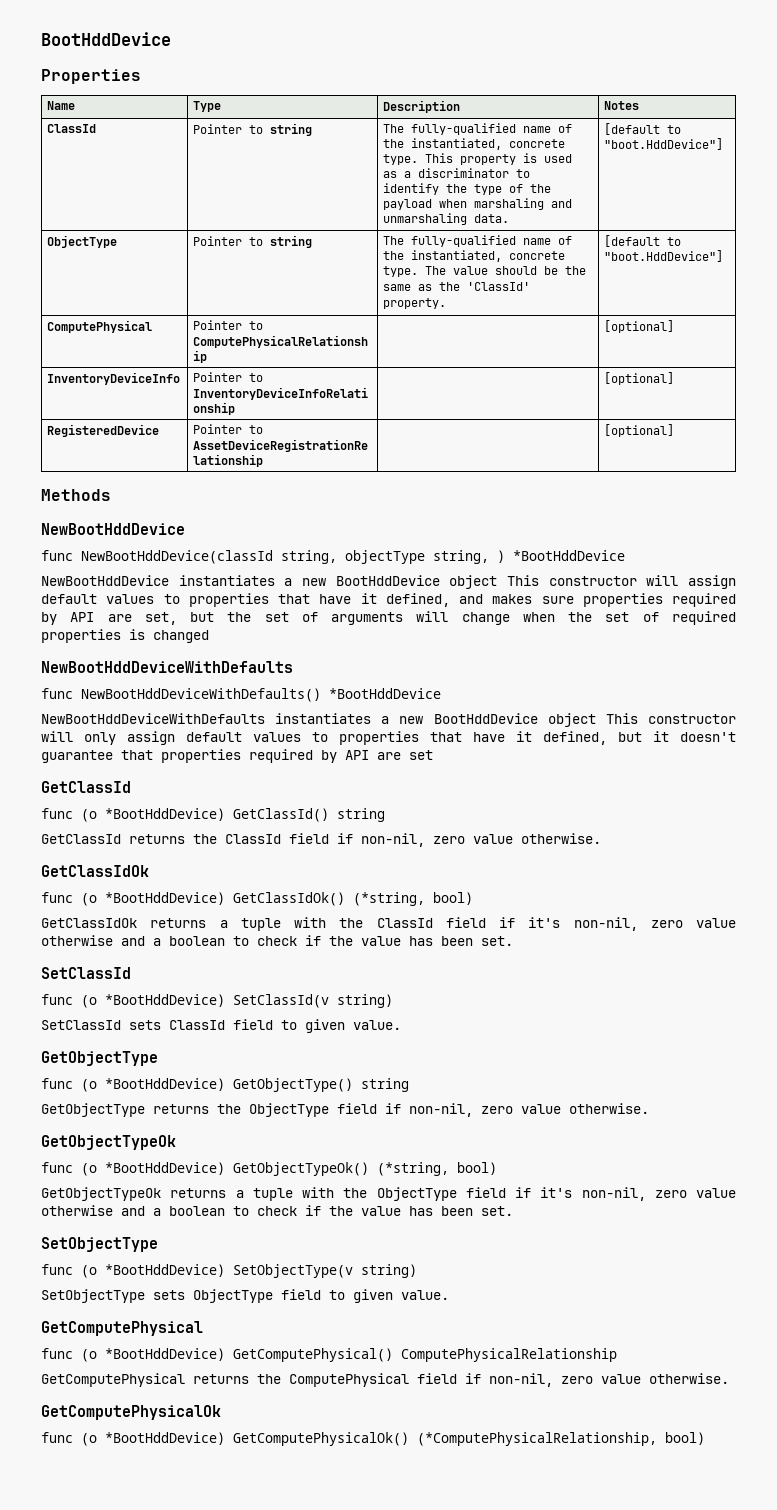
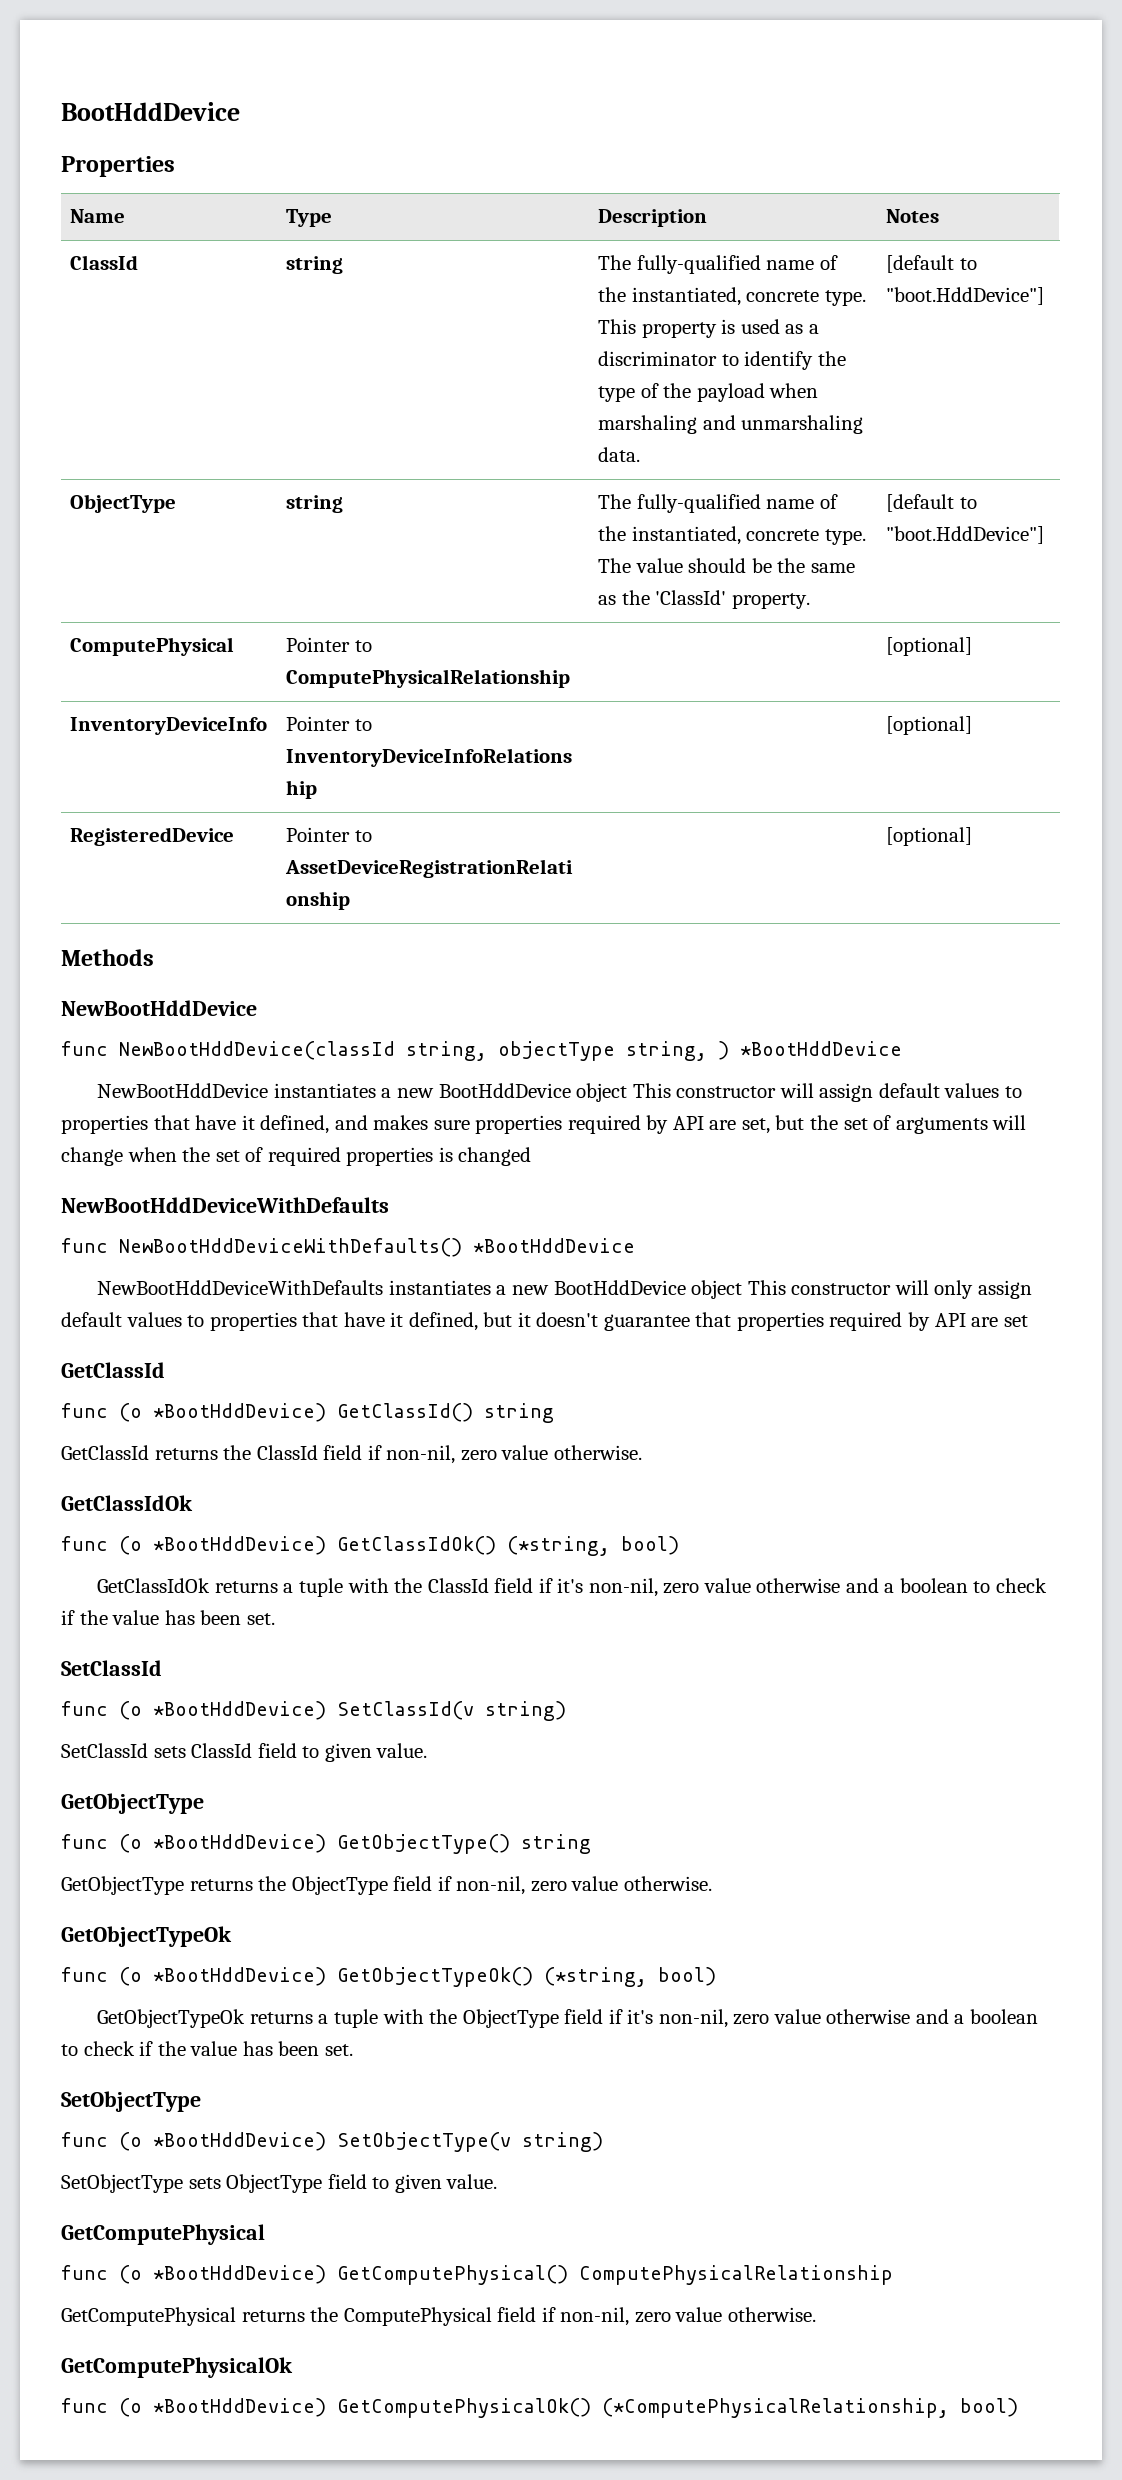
- ClassId | Pointer to string | The fully-qualified name of the instantiated, concrete type. This property is used as a discriminator to identify the type of the payload when marshaling and unmarshaling data. | [default to "boot.HddDevice"]
+ ClassId | string | The fully-qualified name of the instantiated, concrete type. This property is used as a discriminator to identify the type of the payload when marshaling and unmarshaling data. | [default to "boot.HddDevice"]
- ObjectType | Pointer to string | The fully-qualified name of the instantiated, concrete type. The value should be the same as the 'ClassId' property. | [default to "boot.HddDevice"]
+ ObjectType | string | The fully-qualified name of the instantiated, concrete type. The value should be the same as the 'ClassId' property. | [default to "boot.HddDevice"]

